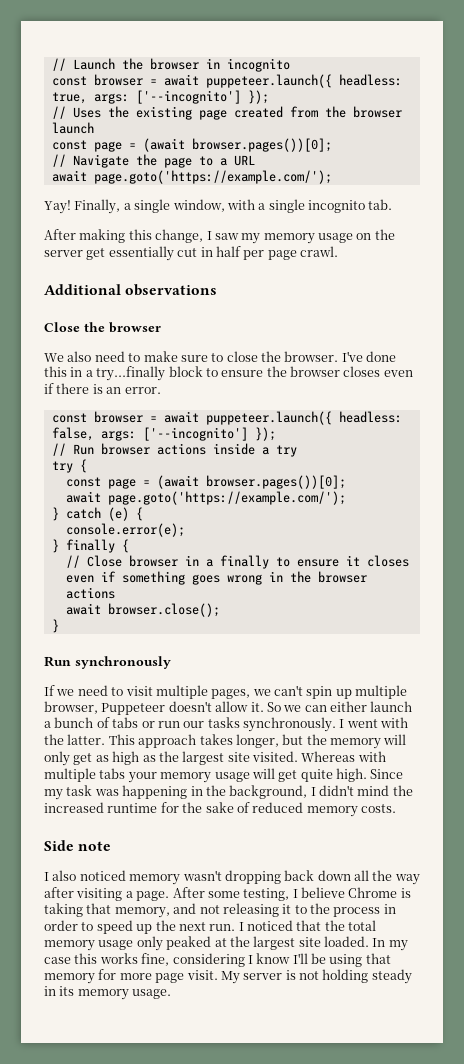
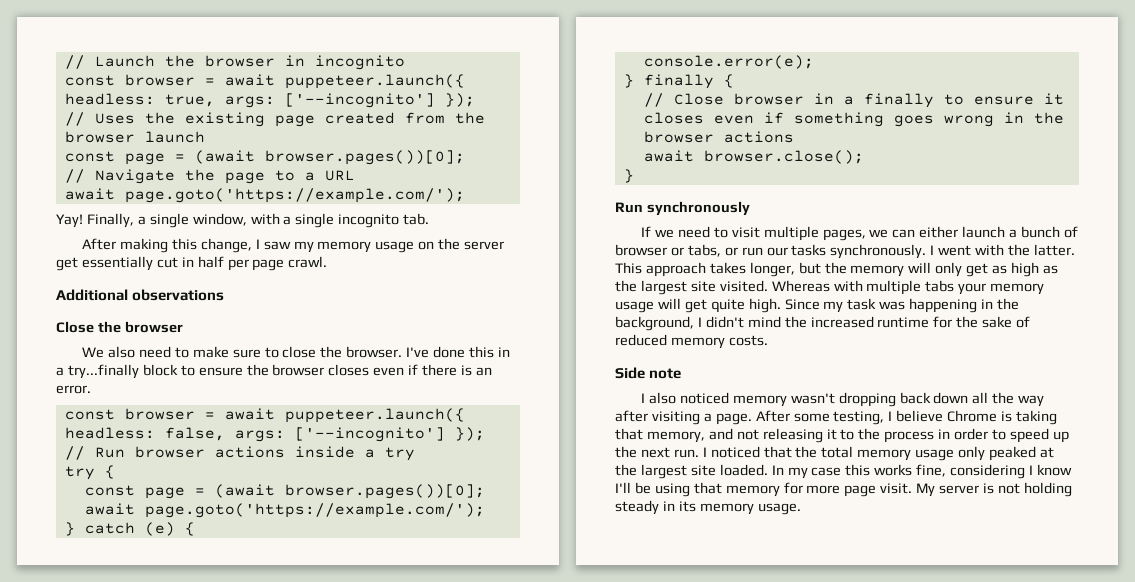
- If we need to visit multiple pages, we can't spin up multiple browser, Puppeteer doesn't allow it. So we can either launch a bunch of tabs or run our tasks synchronously.
+ If we need to visit multiple pages, we can either launch a bunch of browser or tabs, or run our tasks synchronously.

